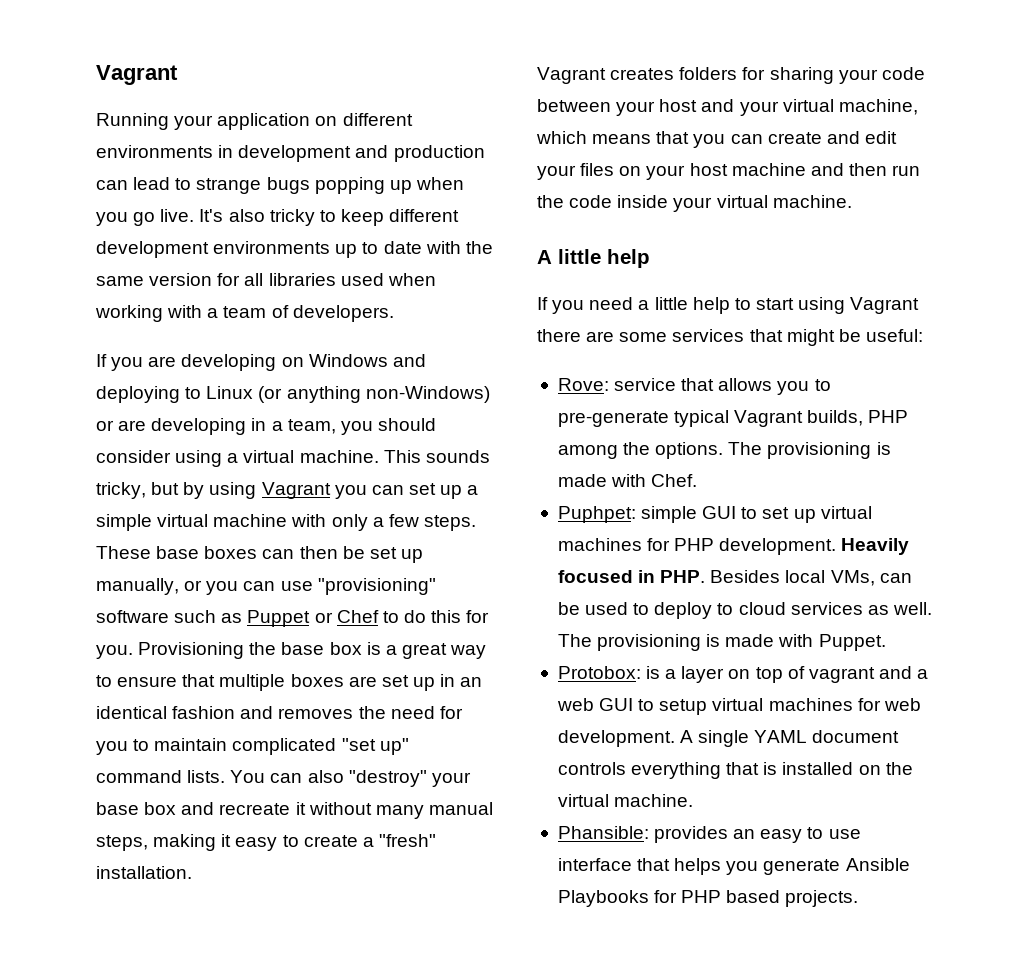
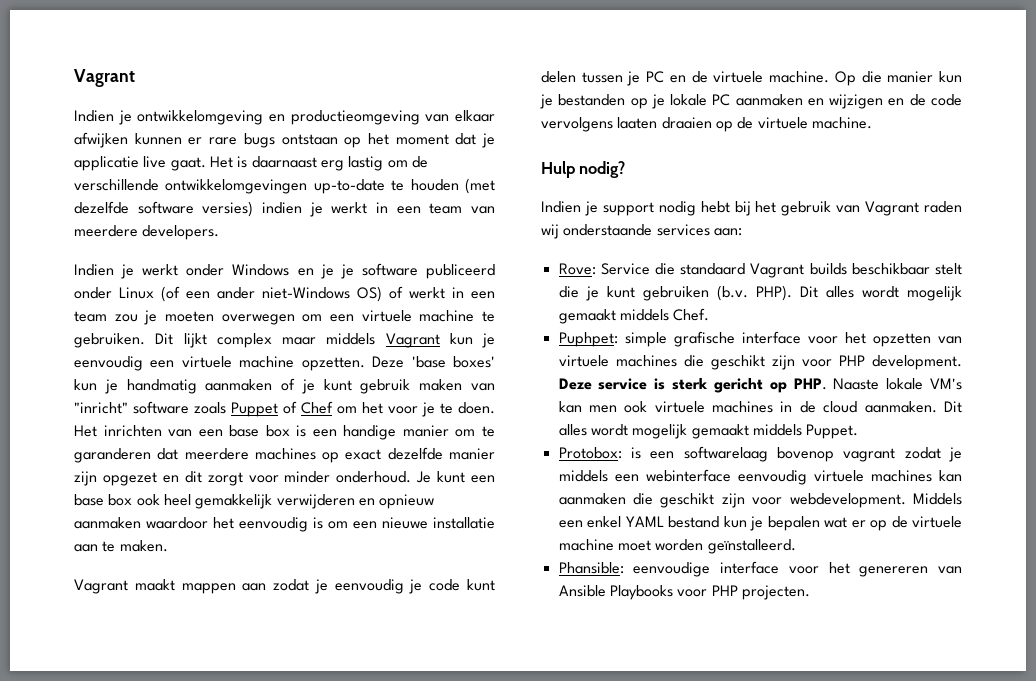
- Running your application on different environments in development and production can lead to strange bugs popping up when you go live. It's also tricky to keep different development environments up to date with the same version for all libraries used when working with a team of developers.
- If you are developing on Windows and deploying to Linux (or anything non-Windows) or are developing in a team, you should consider using a virtual machine. This sounds tricky, but by using Vagrant you can set up a simple virtual machine with only a few steps. These base boxes can then be set up manually, or you can use "provisioning" software such as Puppet or Chef to do this for you. Provisioning the base box is a great way to ensure that multiple boxes are set up in an identical fashion and removes the need for you to maintain complicated "set up" command lists. You can also "destroy" your base box and recreate it without many manual steps, making it easy to create a "fresh" installation.
- Vagrant creates folders for sharing your code between your host and your virtual machine, which means that you can create and edit your files on your host machine and then run the code inside your virtual machine.
- A little help
- If you need a little help to start using Vagrant there are some services that might be useful:
- Rove: service that allows you to pre-generate typical Vagrant builds, PHP among the options. The provisioning is made with Chef.
- Puphpet: simple GUI to set up virtual machines for PHP development. Heavily focused in PHP. Besides local VMs, can be used to deploy to cloud services as well. The provisioning is made with Puppet.
- Protobox: is a layer on top of vagrant and a web GUI to setup virtual machines for web development. A single YAML document controls everything that is installed on the virtual machine.
- Phansible: provides an easy to use interface that helps you generate Ansible Playbooks for PHP based projects.
+ Indien je ontwikkelomgeving en productieomgeving van elkaar afwijken kunnen er rare bugs ontstaan op het moment dat je applicatie live gaat. Het is daarnaast erg lastig om de verschillende ontwikkelomgevingen up-to-date te houden (met dezelfde software versies) indien je werkt in een team van meerdere developers.
+ Indien je werkt onder Windows en je je software publiceerd onder Linux (of een ander niet-Windows OS) of werkt in een team zou je moeten overwegen om een virtuele machine te gebruiken. Dit lijkt complex maar middels Vagrant kun je eenvoudig een virtuele machine opzetten. Deze 'base boxes' kun je handmatig aanmaken of je kunt gebruik maken van "inricht" software zoals Puppet of Chef om het voor je te doen. Het inrichten van een base box is een handige manier om te garanderen dat meerdere machines op exact dezelfde manier zijn opgezet en dit zorgt voor minder onderhoud. Je kunt een base box ook heel gemakkelijk verwijderen en opnieuw aanmaken waardoor het eenvoudig is om een nieuwe installatie aan te maken.
+ Vagrant maakt mappen aan zodat je eenvoudig je code kunt delen tussen je PC en de virtuele machine. Op die manier kun je bestanden op je lokale PC aanmaken en wijzigen en de code vervolgens laaten draaien op de virtuele machine.
+ Hulp nodig?
+ Indien je support nodig hebt bij het gebruik van Vagrant raden wij onderstaande services aan:
+ Rove: Service die standaard Vagrant builds beschikbaar stelt die je kunt gebruiken (b.v. PHP). Dit alles wordt mogelijk gemaakt middels Chef.
+ Puphpet: simple grafische interface voor het opzetten van virtuele machines die geschikt zijn voor PHP development. Deze service is sterk gericht op PHP. Naaste lokale VM's kan men ook virtuele machines in de cloud aanmaken. Dit alles wordt mogelijk gemaakt middels Puppet.
+ Protobox: is een softwarelaag bovenop vagrant zodat je middels een webinterface eenvoudig virtuele machines kan aanmaken die geschikt zijn voor webdevelopment. Middels een enkel YAML bestand kun je bepalen wat er op de virtuele machine moet worden geïnstalleerd.
+ Phansible: eenvoudige interface voor het genereren van Ansible Playbooks voor PHP projecten.

